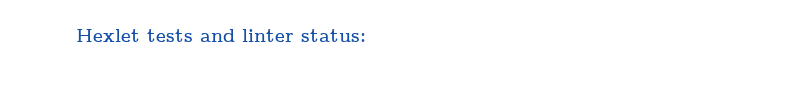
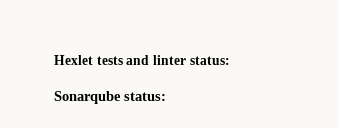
+ Sonarqube status:

